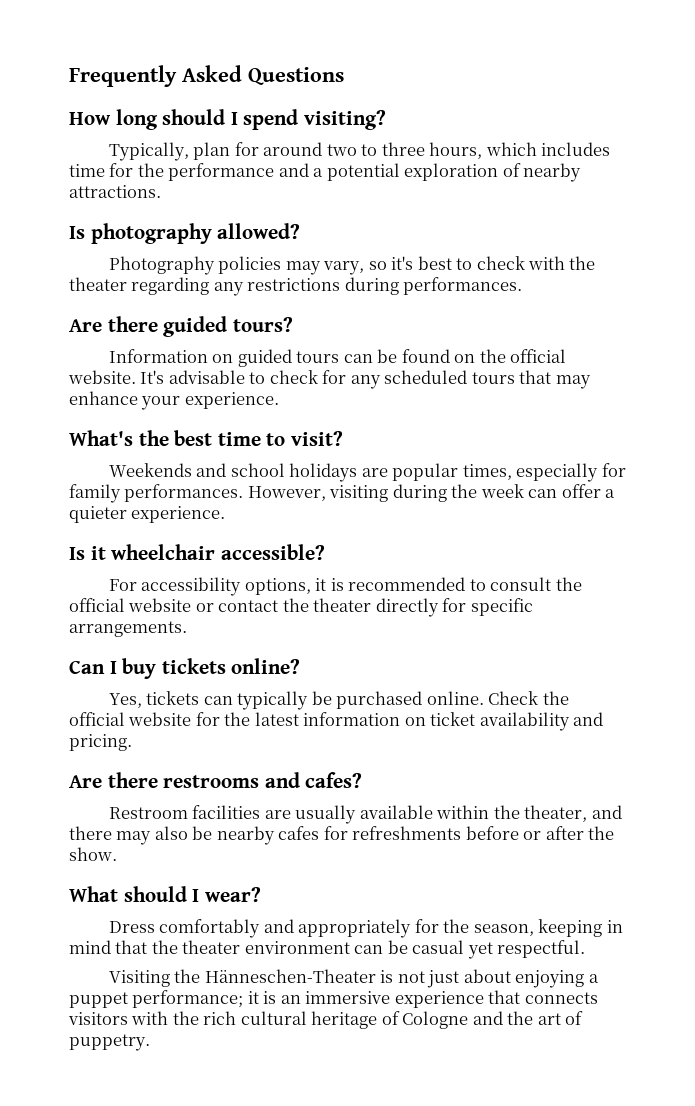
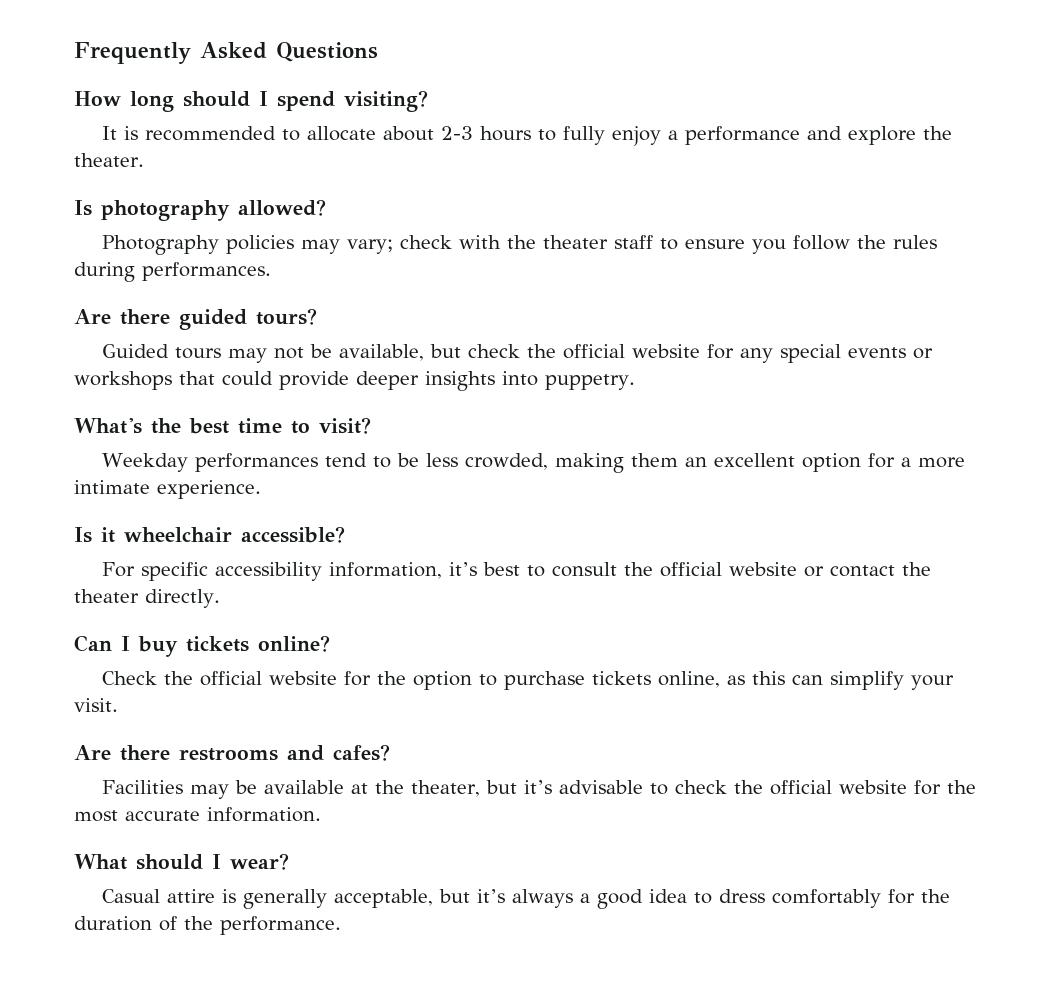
- Typically, plan for around two to three hours, which includes time for the performance and a potential exploration of nearby attractions.
+ It is recommended to allocate about 2-3 hours to fully enjoy a performance and explore the theater.
- Photography policies may vary, so it's best to check with the theater regarding any restrictions during performances.
+ Photography policies may vary; check with the theater staff to ensure you follow the rules during performances.
- Information on guided tours can be found on the official website. It's advisable to check for any scheduled tours that may enhance your experience.
+ Guided tours may not be available, but check the official website for any special events or workshops that could provide deeper insights into puppetry.
- Weekends and school holidays are popular times, especially for family performances. However, visiting during the week can offer a quieter experience.
+ Weekday performances tend to be less crowded, making them an excellent option for a more intimate experience.
- For accessibility options, it is recommended to consult the official website or contact the theater directly for specific arrangements.
+ For specific accessibility information, it’s best to consult the official website or contact the theater directly.
- Yes, tickets can typically be purchased online. Check the official website for the latest information on ticket availability and pricing.
+ Check the official website for the option to purchase tickets online, as this can simplify your visit.
- Restroom facilities are usually available within the theater, and there may also be nearby cafes for refreshments before or after the show.
+ Facilities may be available at the theater, but it’s advisable to check the official website for the most accurate information.
  What should I wear?
- Dress comfortably and appropriately for the season, keeping in mind that the theater environment can be casual yet respectful.
- Visiting the Hänneschen-Theater is not just about enjoying a puppet performance; it is an immersive experience that connects visitors with the rich cultural heritage of Cologne and the art of puppetry.
+ Casual attire is generally acceptable, but it’s always a good idea to dress comfortably for the duration of the performance.

